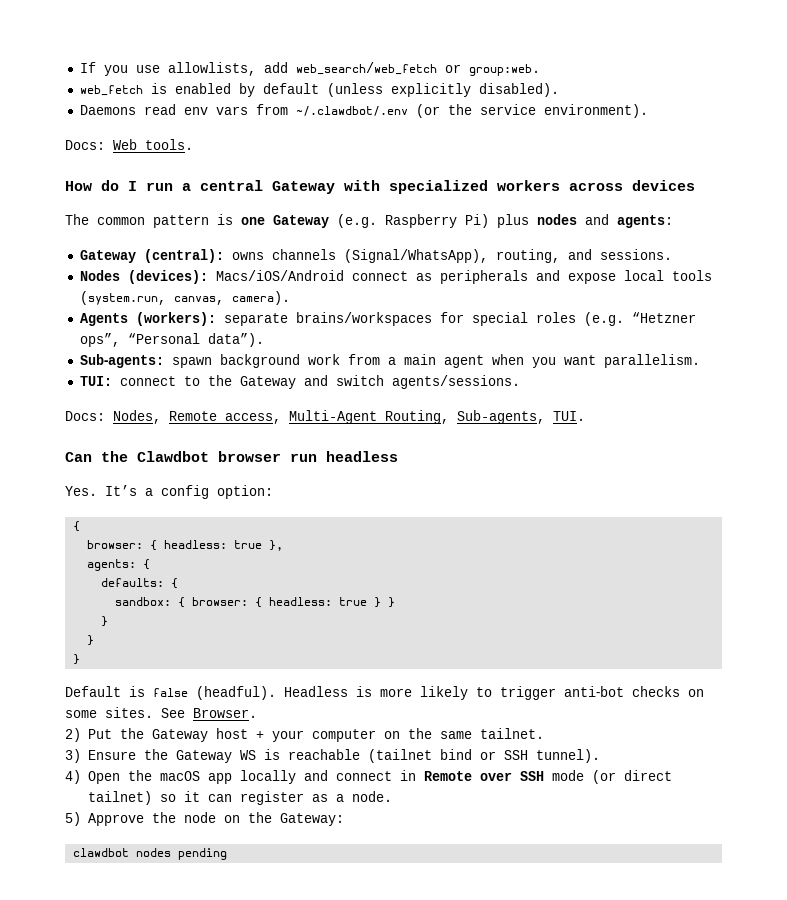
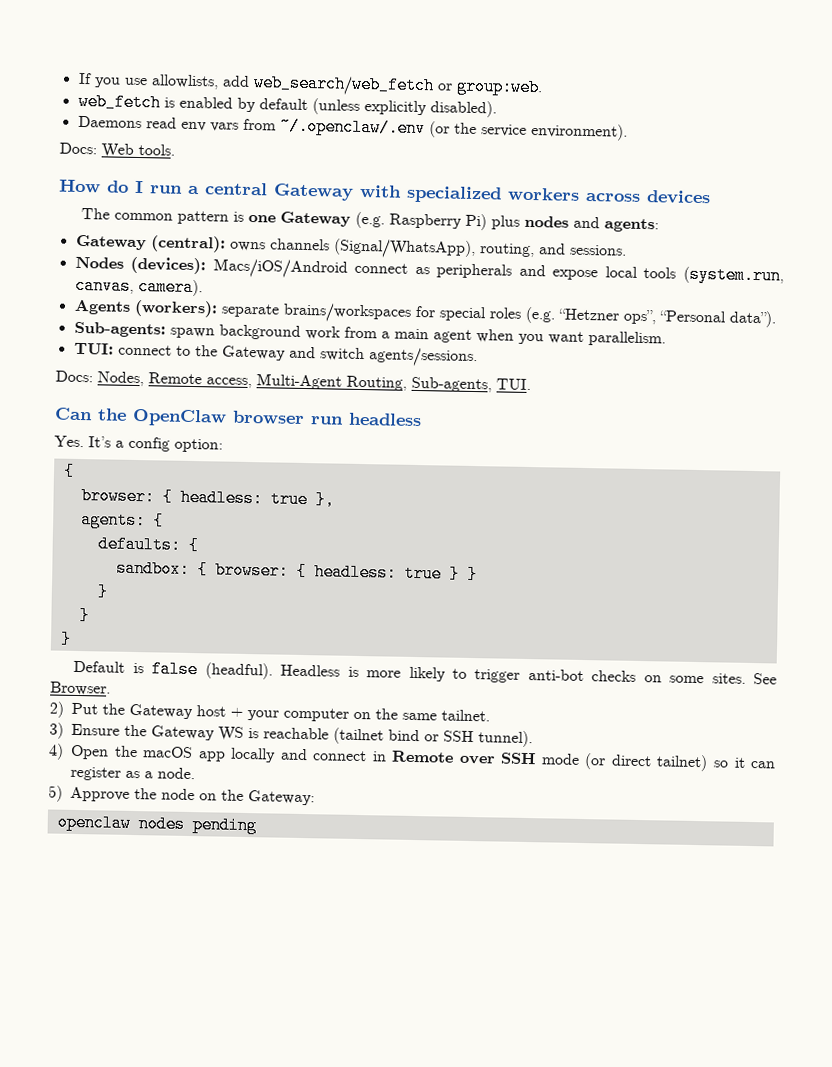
- Daemons read env vars from ~/.clawdbot/.env (or the service environment).
+ Daemons read env vars from ~/.openclaw/.env (or the service environment).
- Can the Clawdbot browser run headless
+ Can the OpenClaw browser run headless
- clawdbot nodes pending
+ openclaw nodes pending

